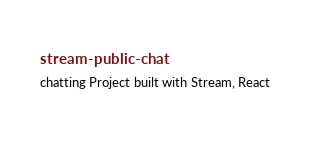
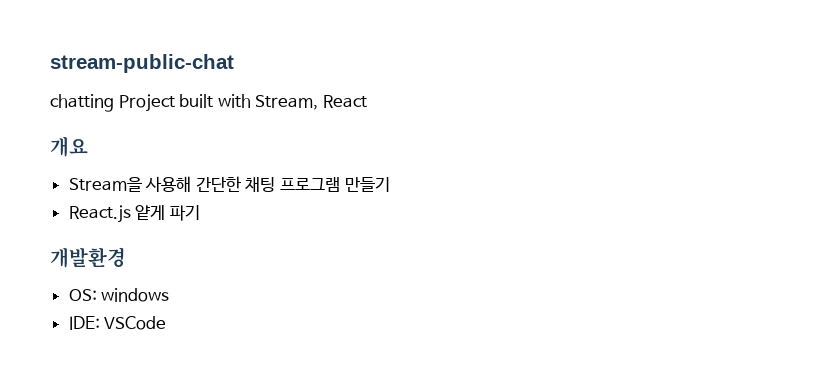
+ 개요
+ Stream을 사용해 간단한 채팅 프로그램 만들기
+ React.js 얕게 파기
+ 개발환경
+ OS: windows
+ IDE: VSCode

